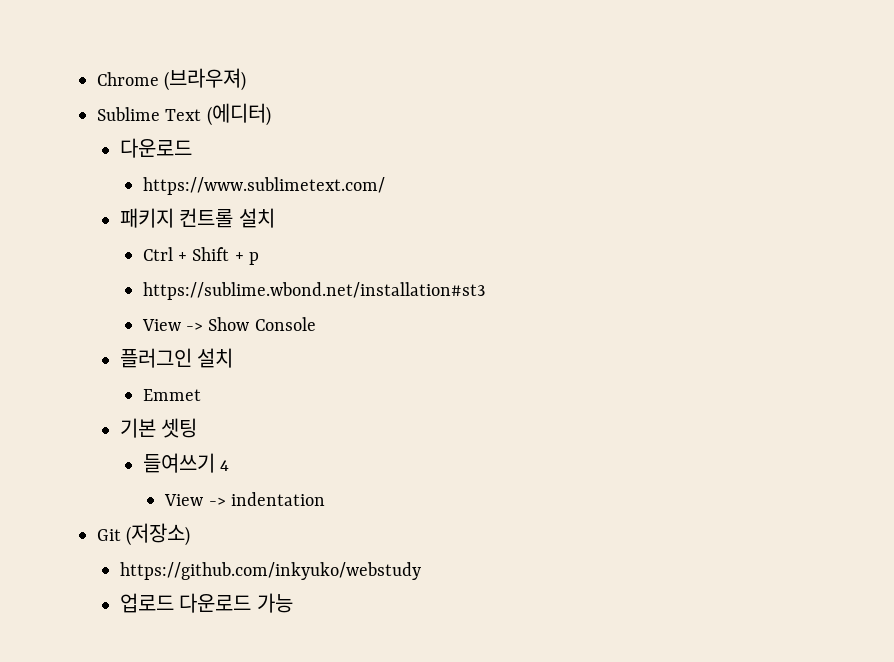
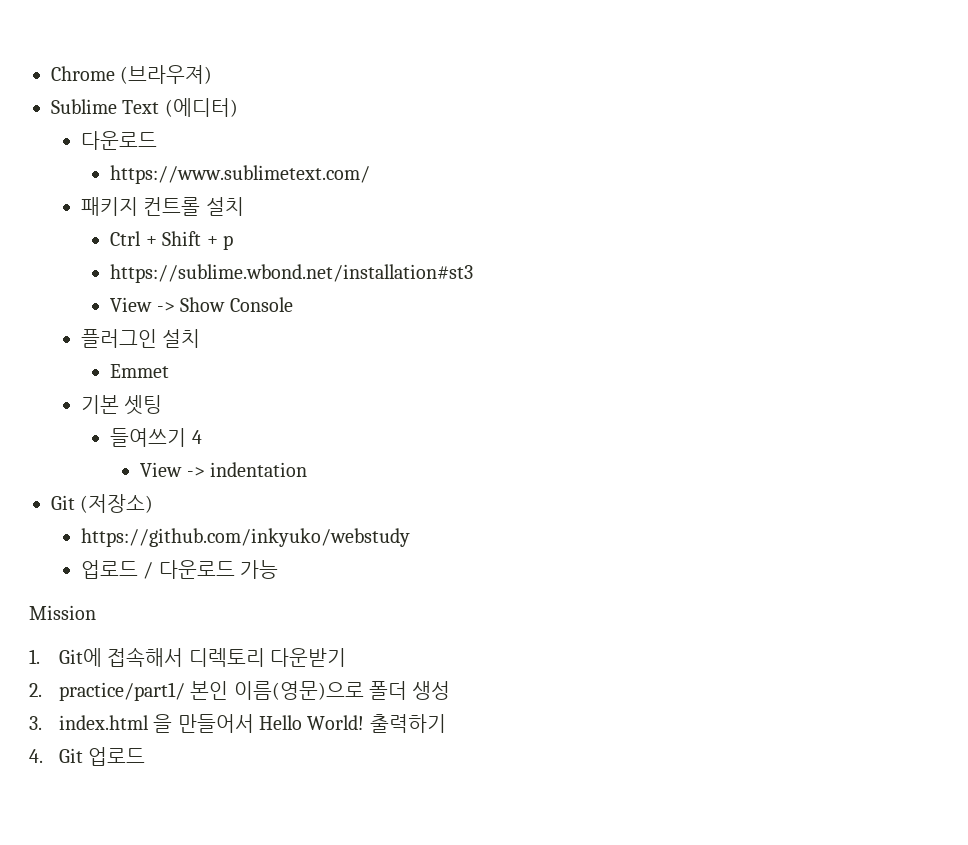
- 업로드 다운로드 가능
+ 업로드 / 다운로드 가능
+ Mission
+ 1. Git에 접속해서 디렉토리 다운받기
+ 2. practice/part1/ 본인 이름(영문)으로 폴더 생성
+ 3. index.html 을 만들어서 Hello World! 출력하기
+ 4. Git 업로드

